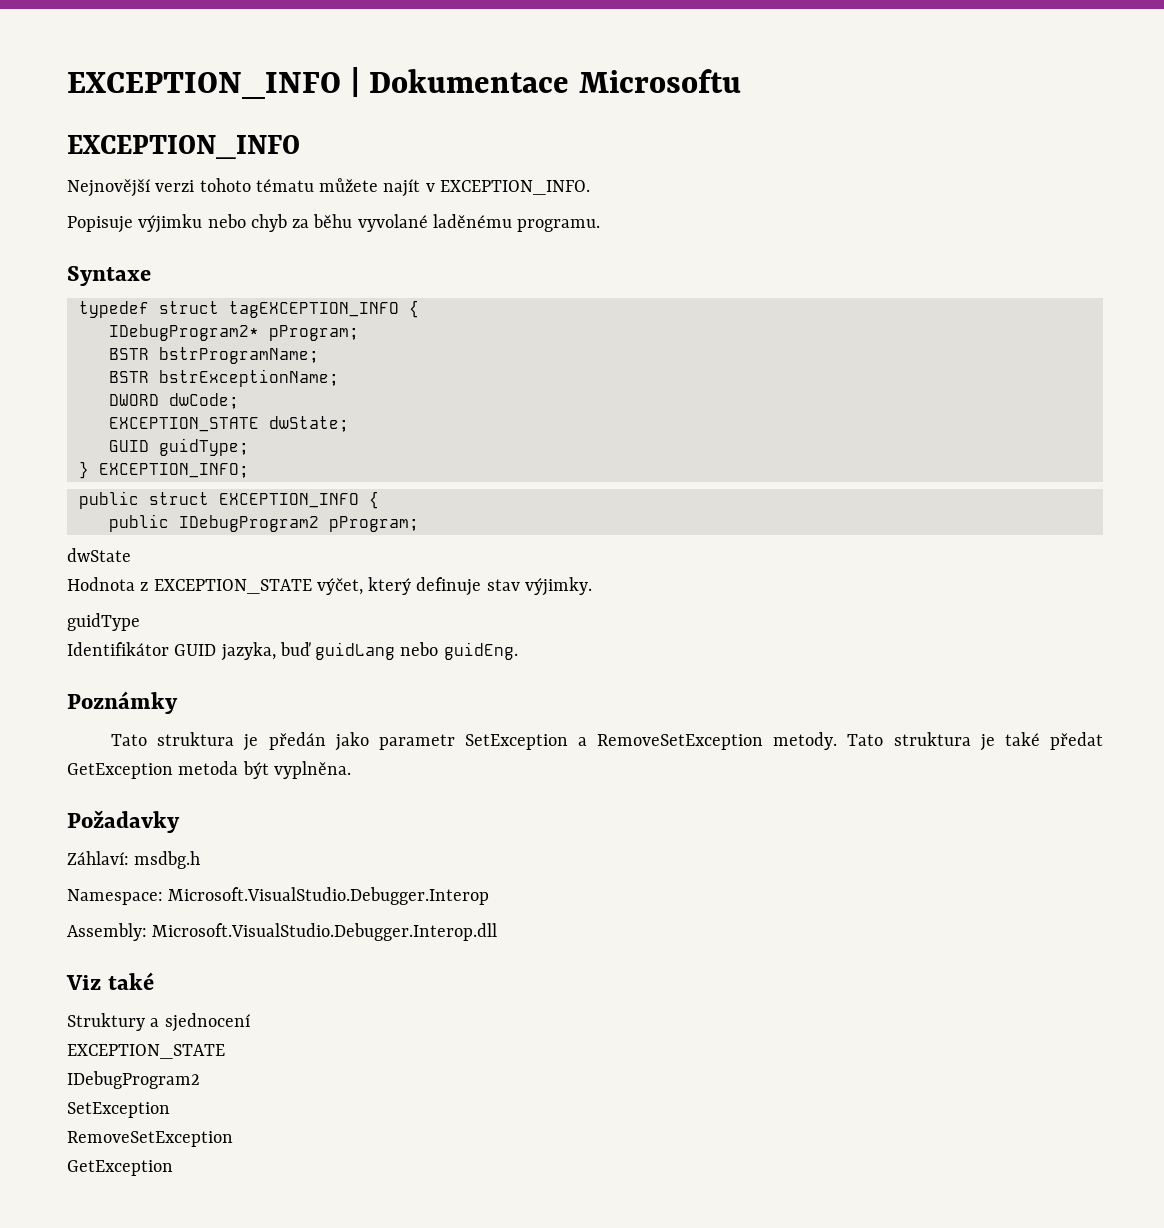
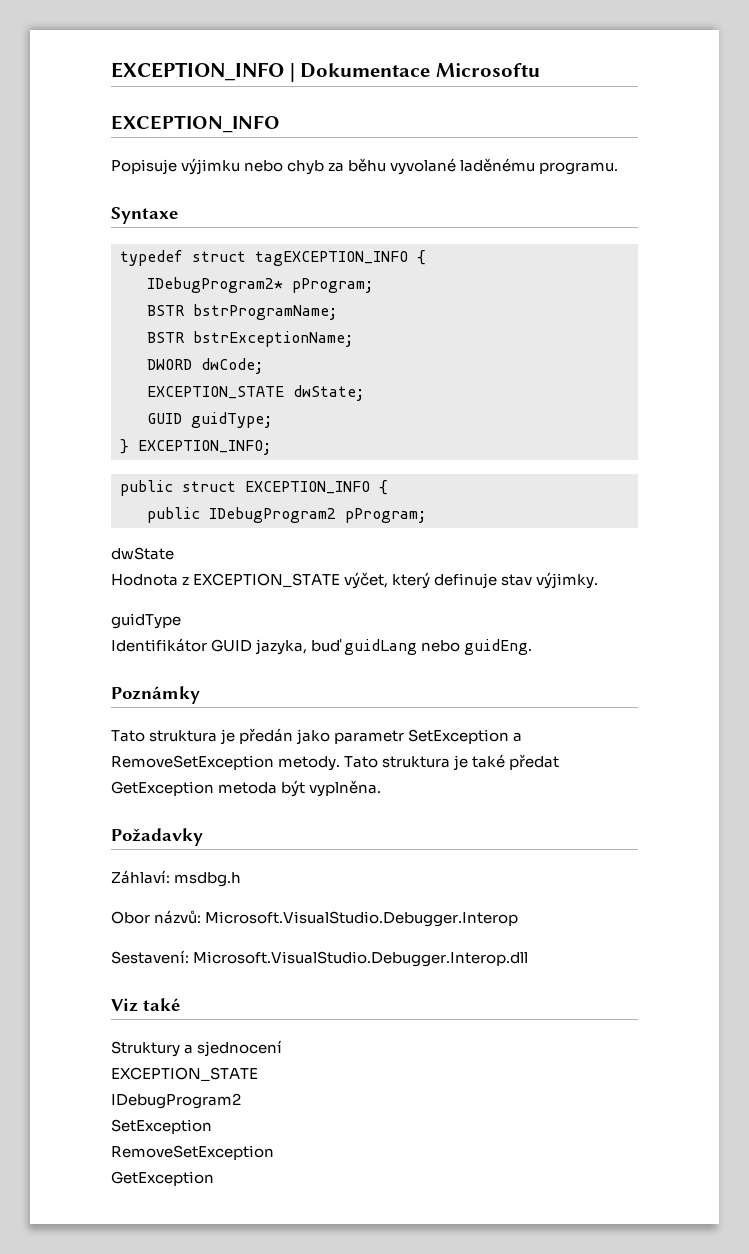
- Nejnovější verzi tohoto tématu můžete najít v EXCEPTION_INFO.
- Namespace: Microsoft.VisualStudio.Debugger.Interop
+ Obor názvů: Microsoft.VisualStudio.Debugger.Interop
- Assembly: Microsoft.VisualStudio.Debugger.Interop.dll
+ Sestavení: Microsoft.VisualStudio.Debugger.Interop.dll

